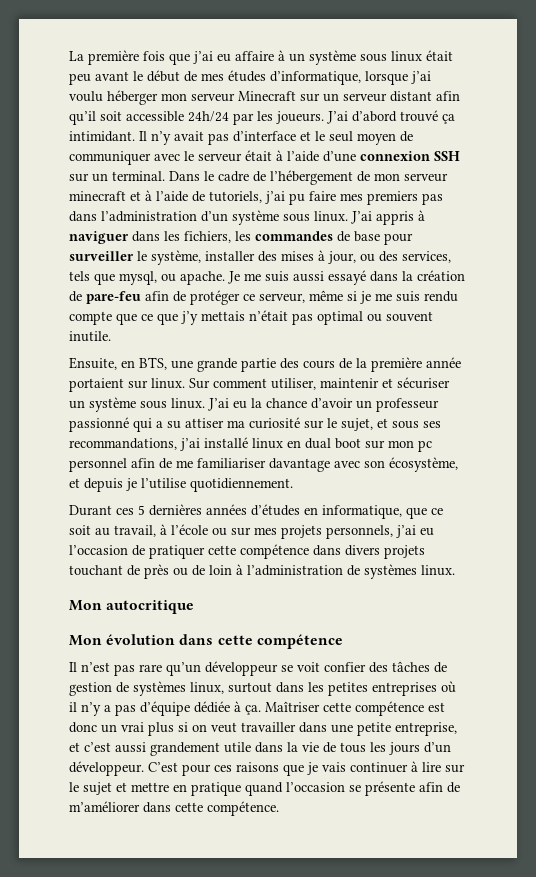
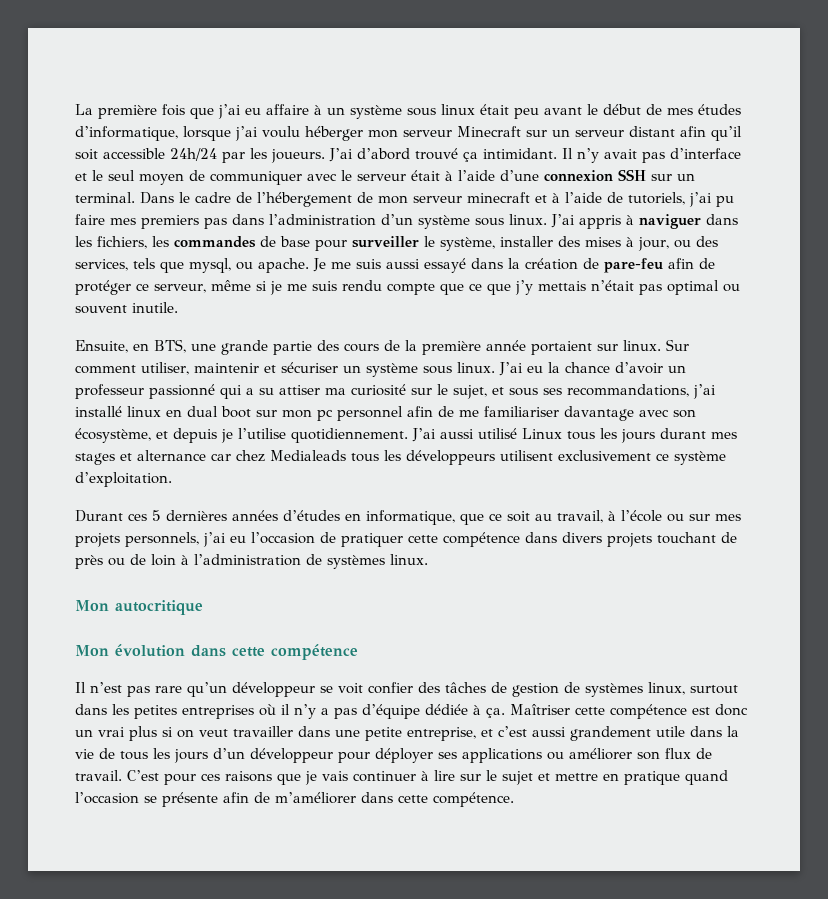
+ J’ai aussi utilisé Linux tous les jours durant mes stages et alternance car chez Medialeads tous les développeurs utilisent exclusivement ce système d’exploitation.
- Maîtriser cette compétence est donc un vrai plus si on veut travailler dans une petite entreprise, et c’est aussi grandement utile dans la vie de tous les jours d’un développeur.
+ Maîtriser cette compétence est donc un vrai plus si on veut travailler dans une petite entreprise, et c’est aussi grandement utile dans la vie de tous les jours d’un développeur pour déployer ses applications ou améliorer son flux de travail.

